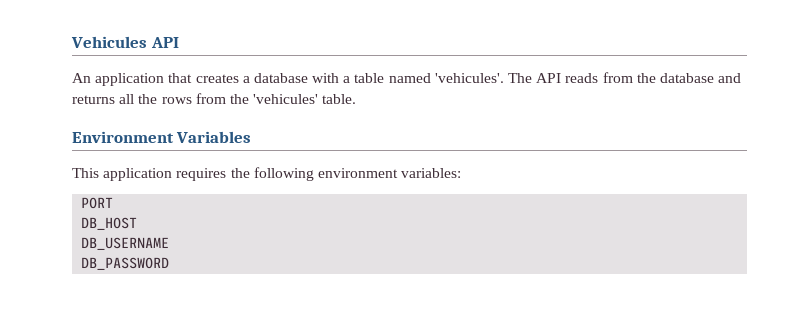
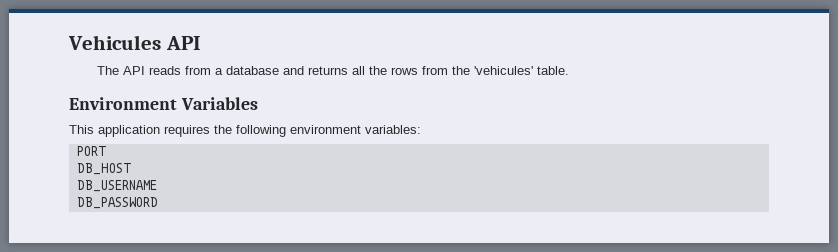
- An application that creates a database with a table named 'vehicules'. The API reads from the database and returns all the rows from the 'vehicules' table.
+ The API reads from a database and returns all the rows from the 'vehicules' table.

